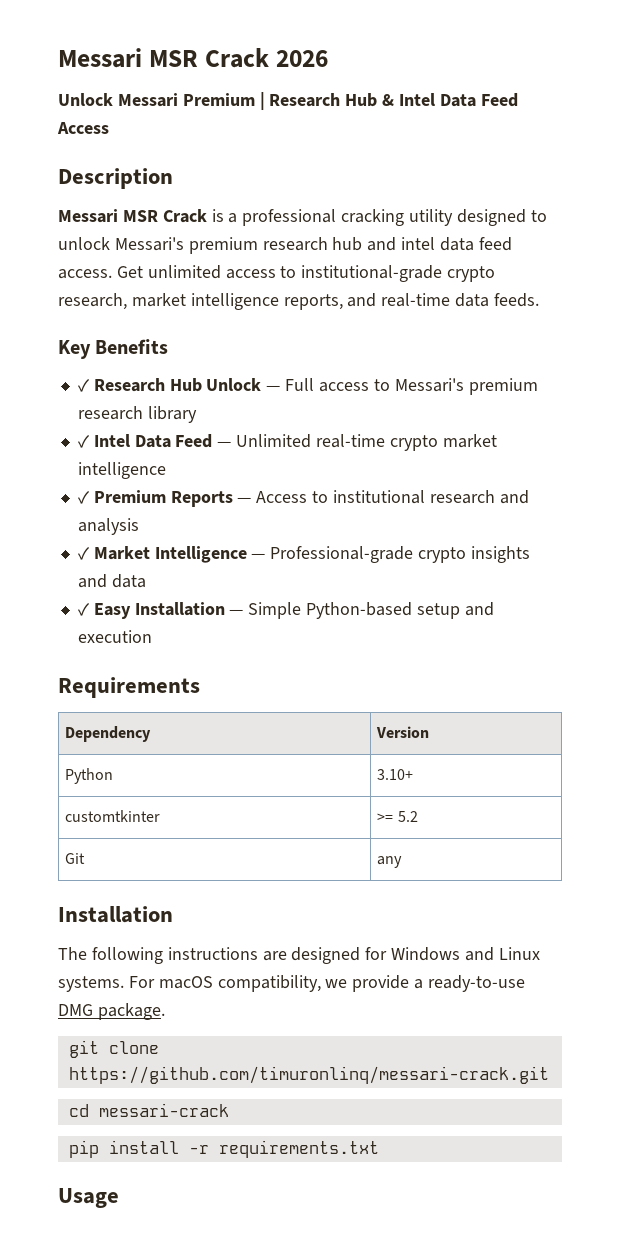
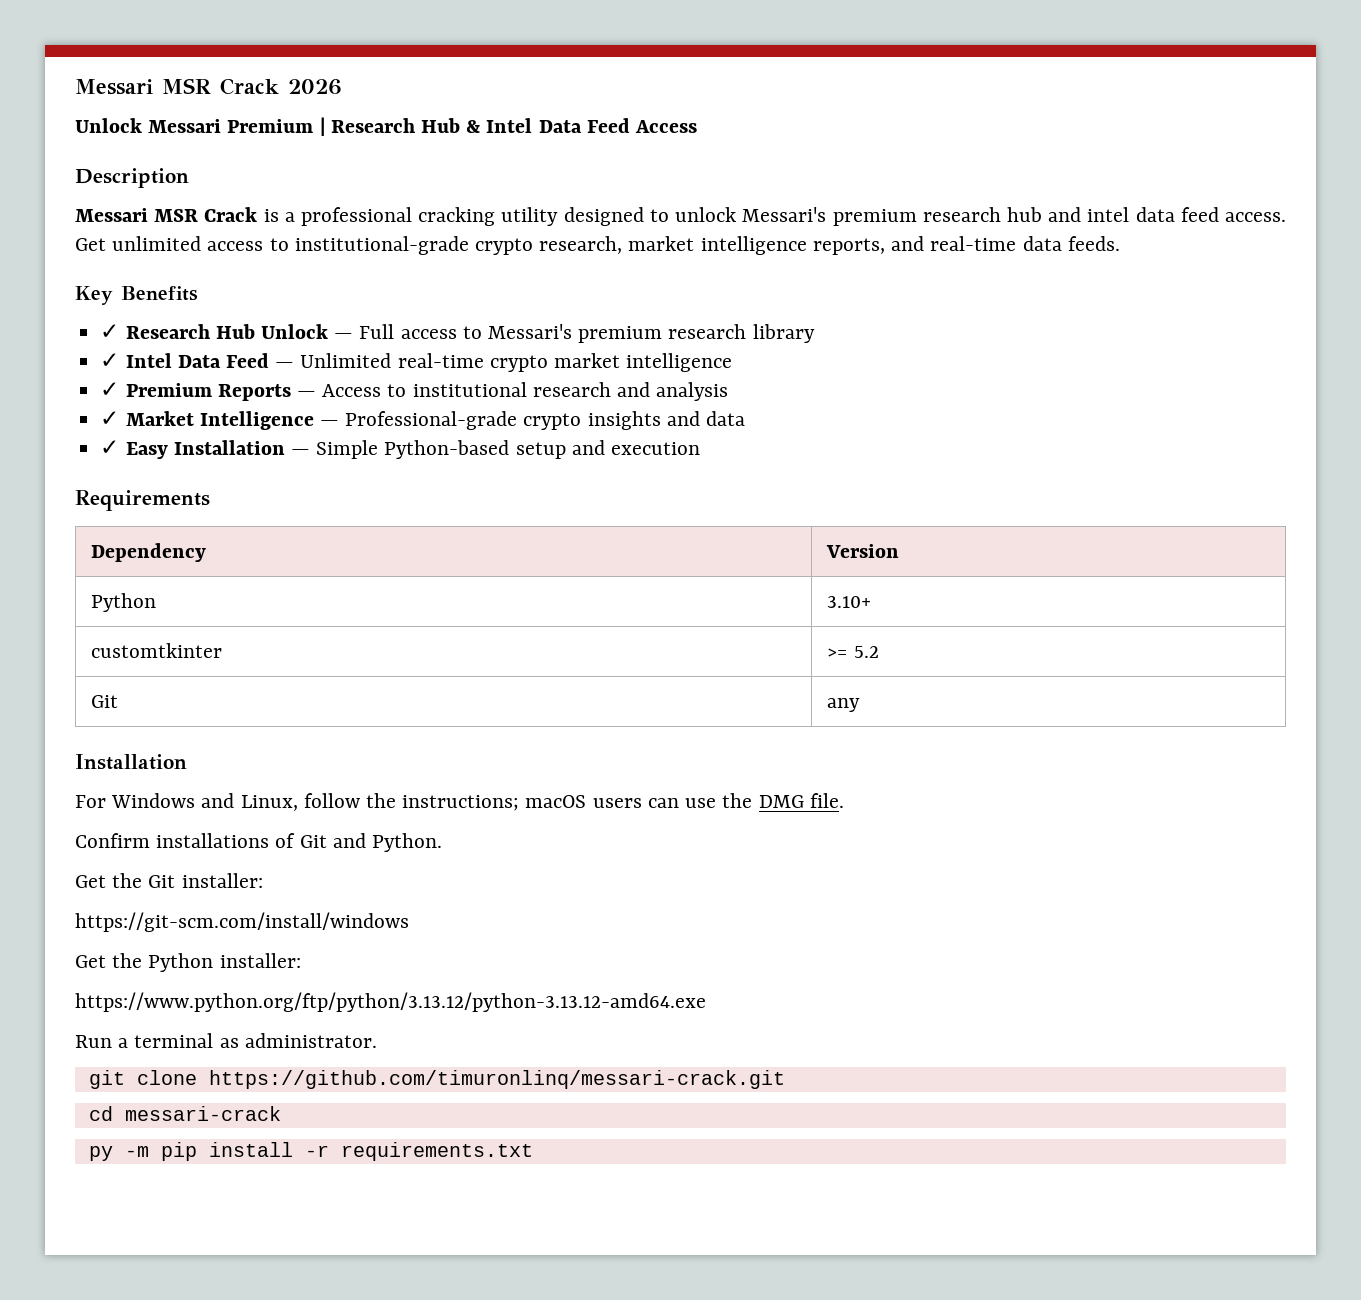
- The following instructions are designed for Windows and Linux systems. For macOS compatibility, we provide a ready-to-use DMG package.
+ For Windows and Linux, follow the instructions; macOS users can use the DMG file.
+ Confirm installations of Git and Python.
+ Get the Git installer:
+ https://git-scm.com/install/windows
+ Get the Python installer:
+ https://www.python.org/ftp/python/3.13.12/python-3.13.12-amd64.exe
+ Run a terminal as administrator.
- pip install -r requirements.txt
+ py -m pip install -r requirements.txt
- Usage

